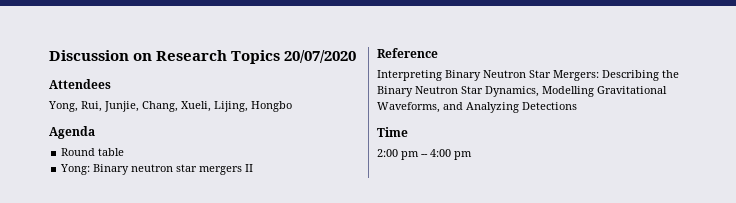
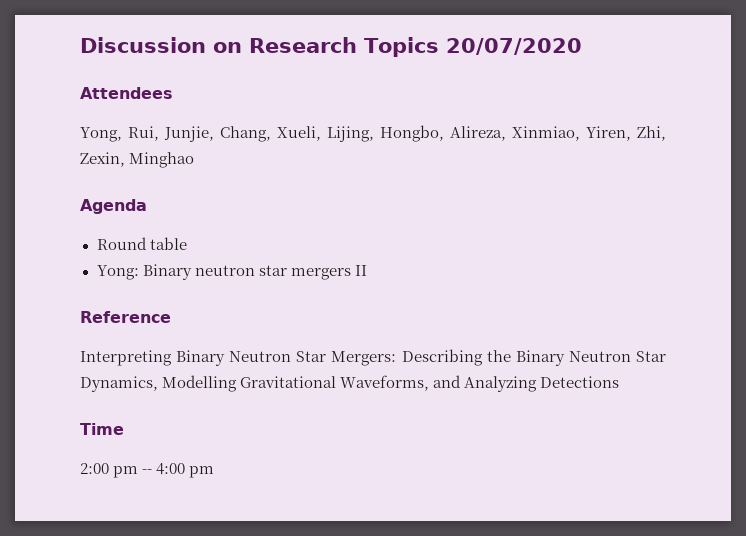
- Yong, Rui, Junjie, Chang, Xueli, Lijing, Hongbo
+ Yong, Rui, Junjie, Chang, Xueli, Lijing, Hongbo, Alireza, Xinmiao, Yiren, Zhi, Zexin, Minghao

